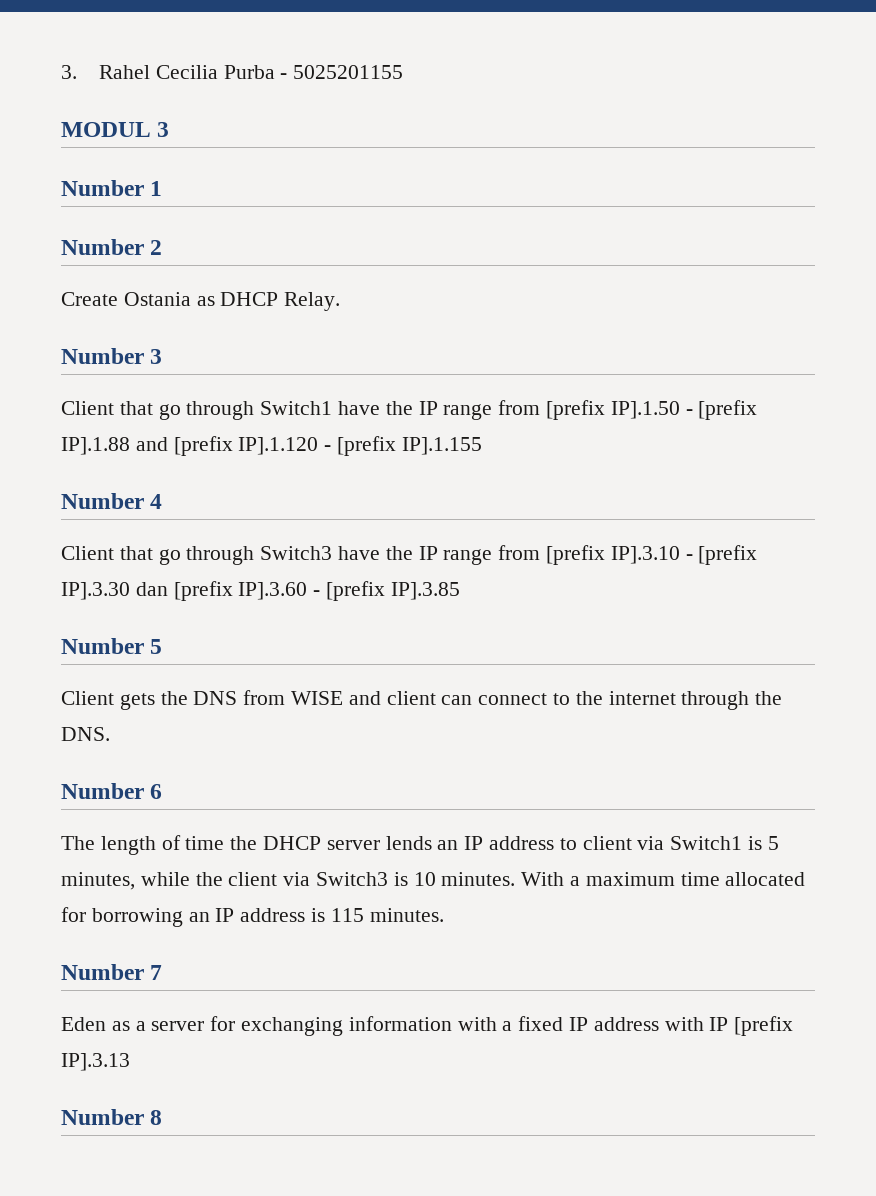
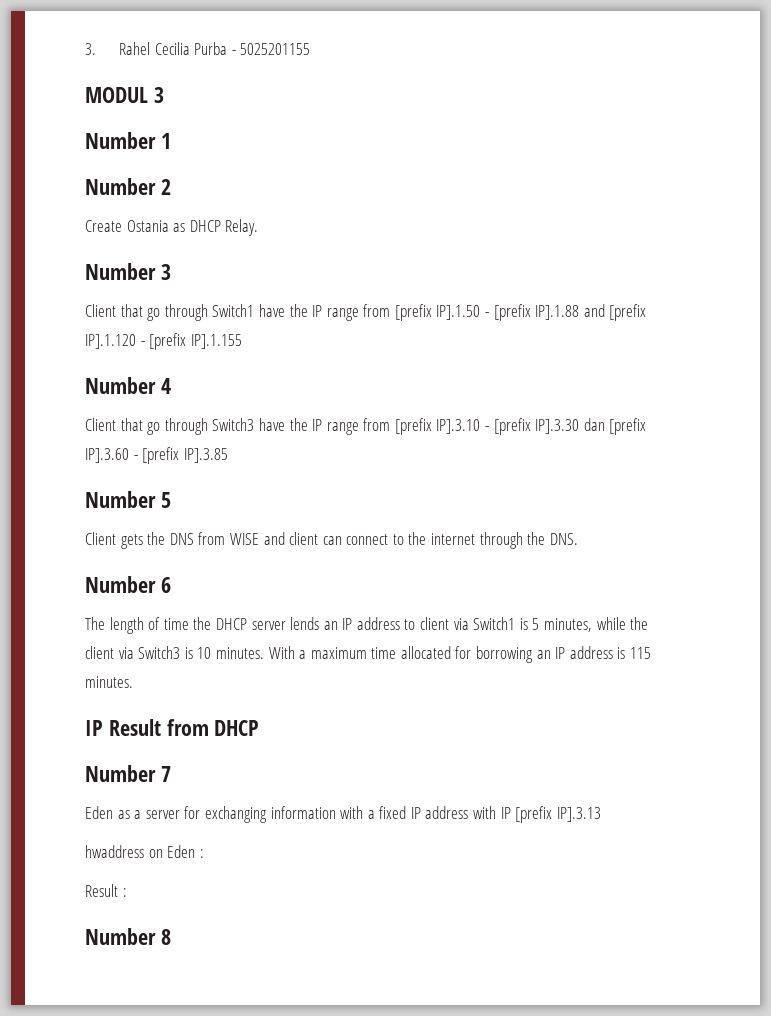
+ IP Result from DHCP
+ hwaddress on Eden :
+ Result :

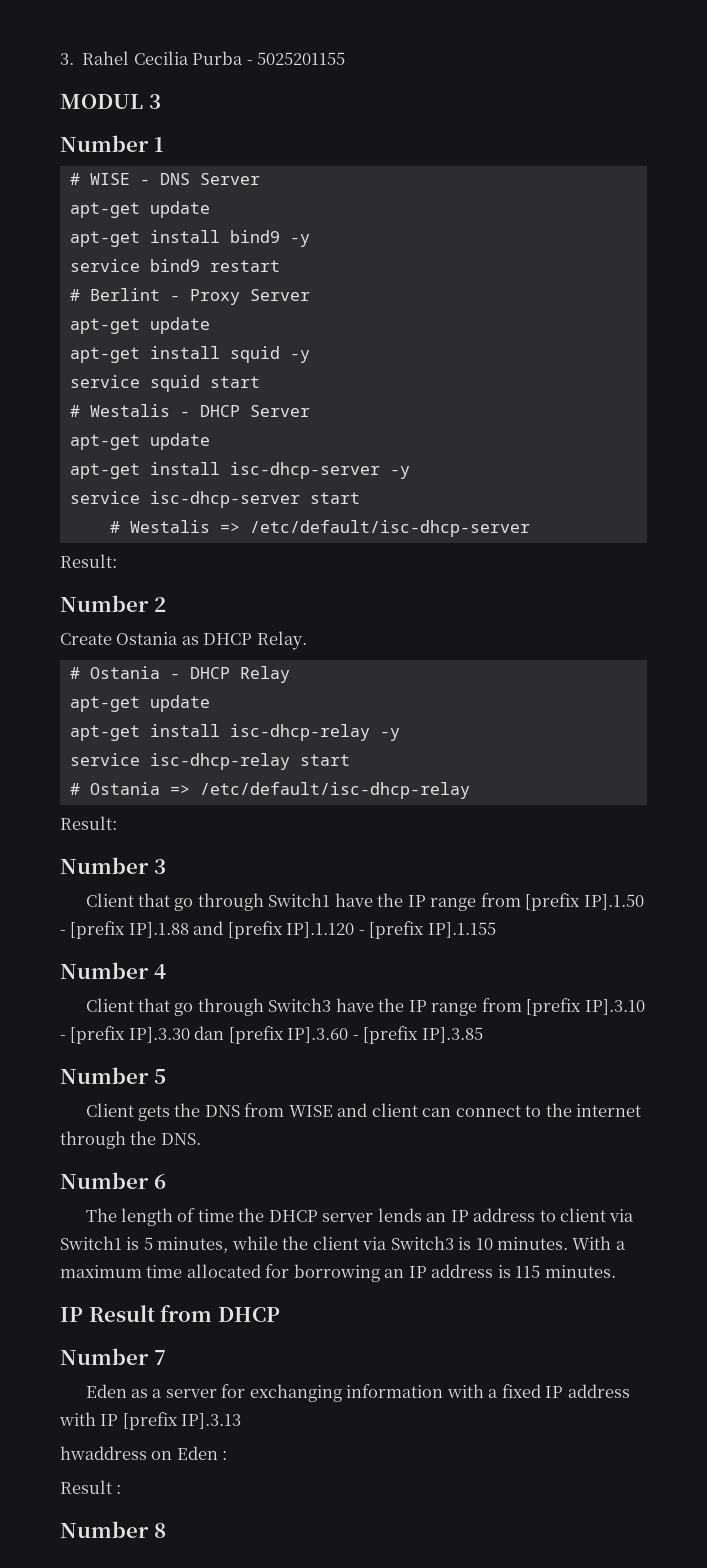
+ # WISE - DNS Server
+ apt-get update
+ apt-get install bind9 -y
+ service bind9 restart
+ # Berlint - Proxy Server
+ apt-get update
+ apt-get install squid -y
+ service squid start
+ # Westalis - DHCP Server
+ apt-get update
+ apt-get install isc-dhcp-server -y
+ service isc-dhcp-server start
+ # Westalis => /etc/default/isc-dhcp-server
+ Result:
+ # Ostania - DHCP Relay
+ apt-get update
+ apt-get install isc-dhcp-relay -y
+ service isc-dhcp-relay start
+ # Ostania => /etc/default/isc-dhcp-relay
+ Result:

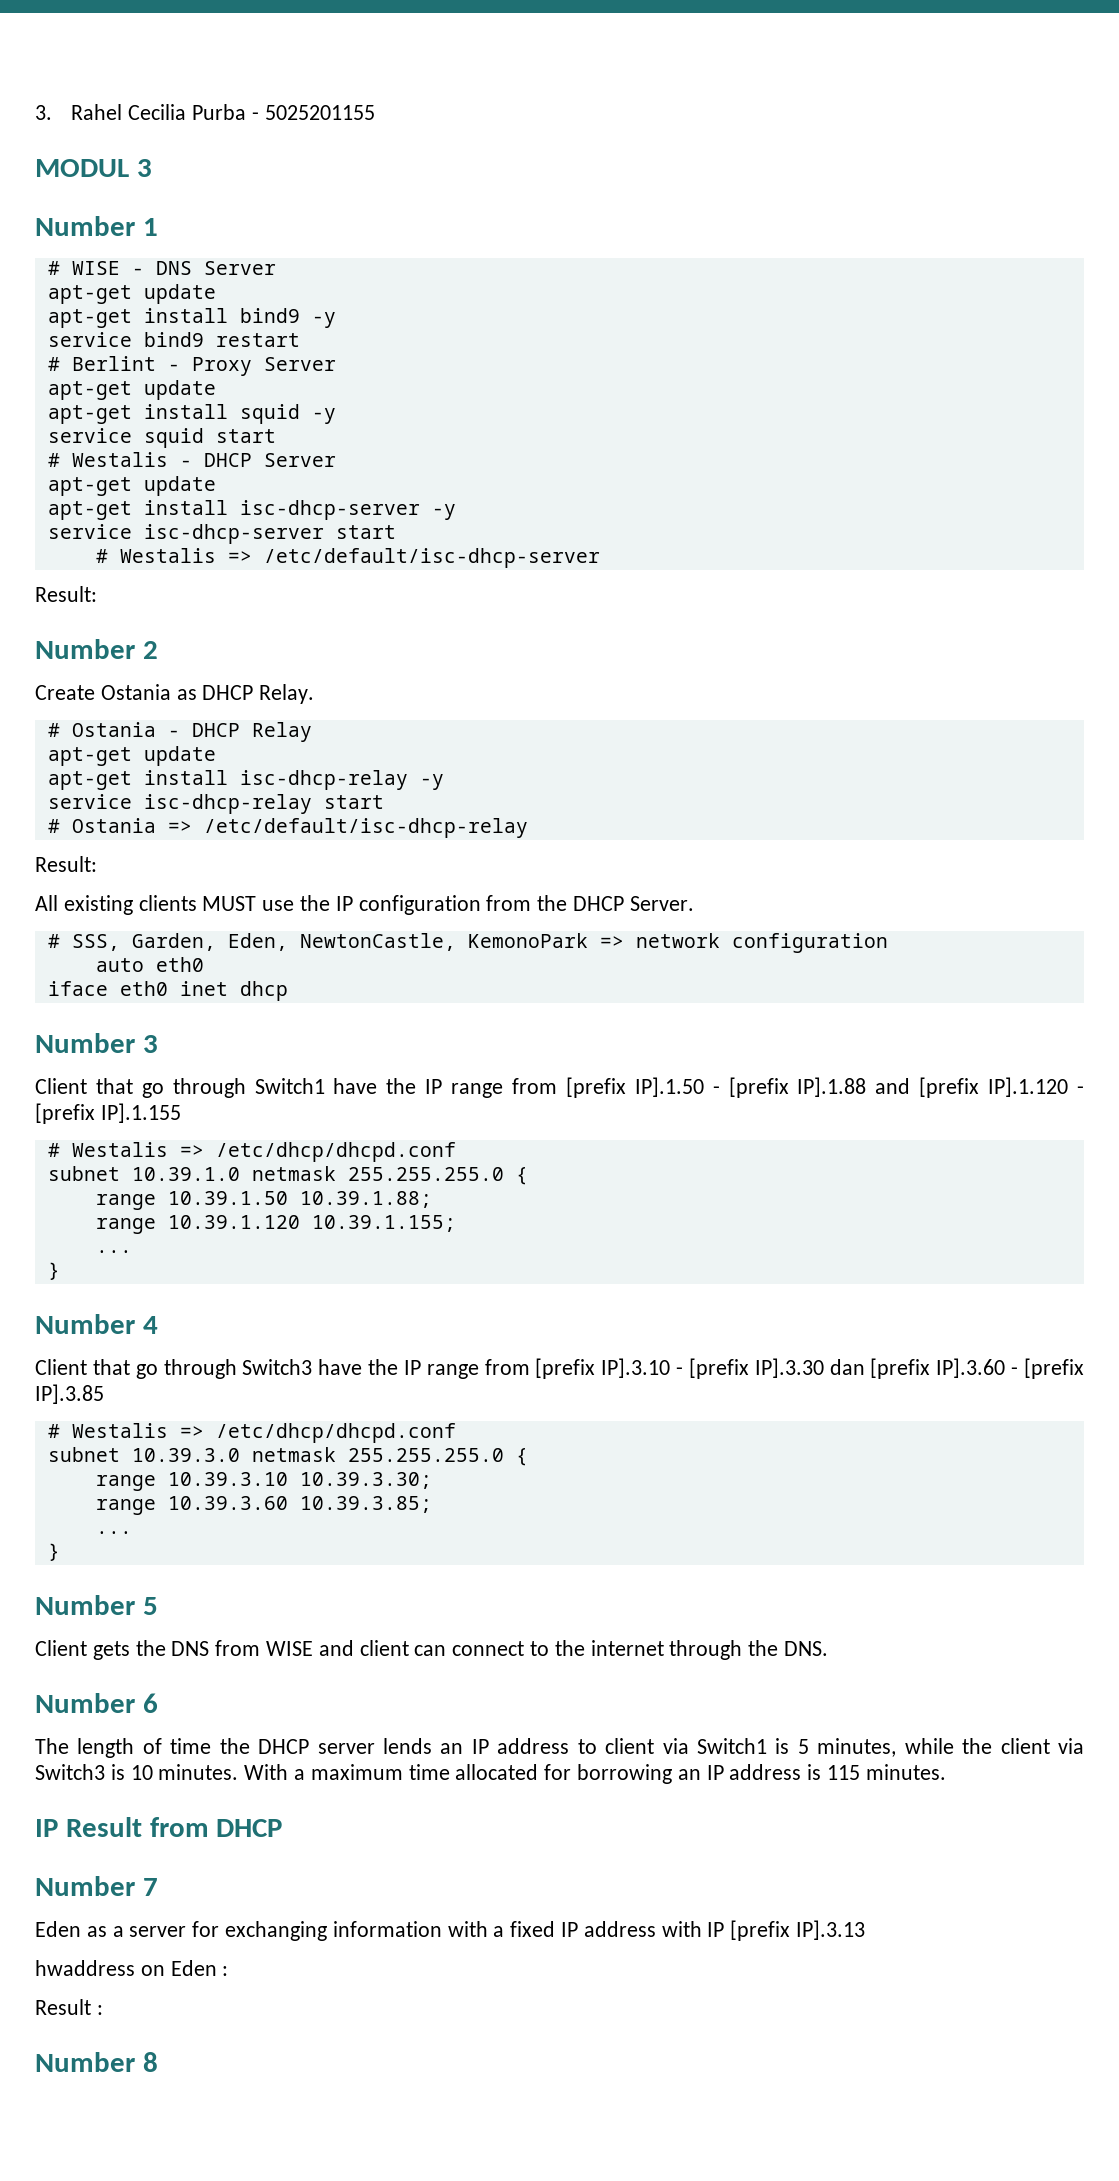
+ All existing clients MUST use the IP configuration from the DHCP Server.
+ # SSS, Garden, Eden, NewtonCastle, KemonoPark => network configuration
+ auto eth0
+ iface eth0 inet dhcp
  Client that go through Switch1 have the IP range from [prefix IP].1.50 - [prefix IP].1.88 and [prefix IP].1.120 - [prefix IP].1.155
+ # Westalis => /etc/dhcp/dhcpd.conf
+ subnet 10.39.1.0 netmask 255.255.255.0 {
+ range 10.39.1.50 10.39.1.88;
+ range 10.39.1.120 10.39.1.155;
+ ...
+ }
  Client that go through Switch3 have the IP range from [prefix IP].3.10 - [prefix IP].3.30 dan [prefix IP].3.60 - [prefix IP].3.85
+ # Westalis => /etc/dhcp/dhcpd.conf
+ subnet 10.39.3.0 netmask 255.255.255.0 {
+ range 10.39.3.10 10.39.3.30;
+ range 10.39.3.60 10.39.3.85;
+ ...
+ }

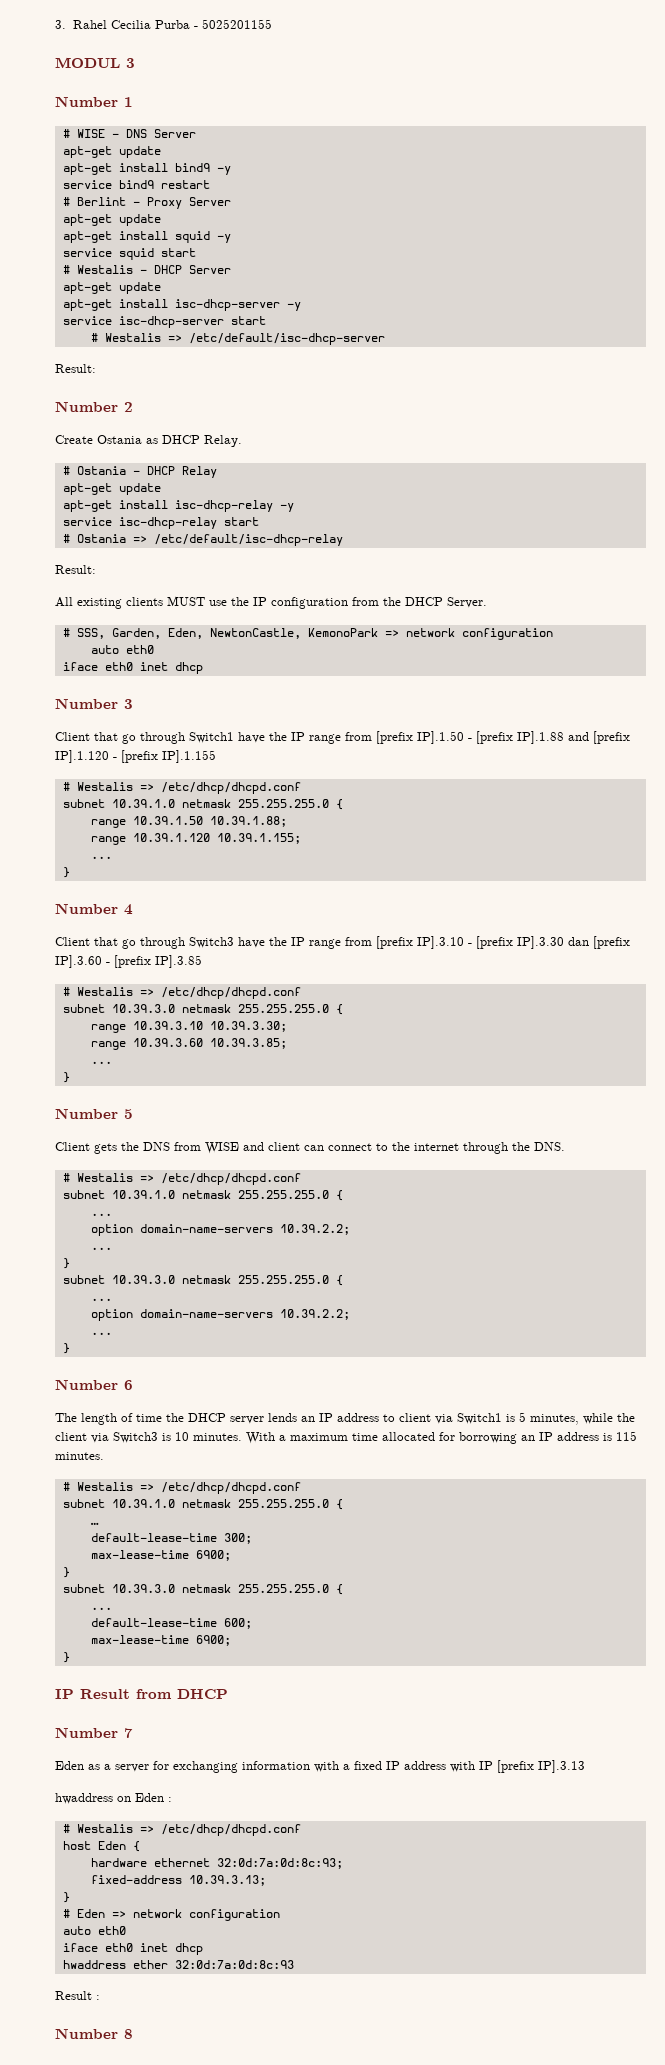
  Client gets the DNS from WISE and client can connect to the internet through the DNS.
+ # Westalis => /etc/dhcp/dhcpd.conf
+ subnet 10.39.1.0 netmask 255.255.255.0 {
+ ...
+ option domain-name-servers 10.39.2.2;
+ ...
+ }
+ subnet 10.39.3.0 netmask 255.255.255.0 {
+ ...
+ option domain-name-servers 10.39.2.2;
+ ...
+ }
  With a maximum time allocated for borrowing an IP address is 115 minutes.
+ # Westalis => /etc/dhcp/dhcpd.conf
+ subnet 10.39.1.0 netmask 255.255.255.0 {
+ …
+ default-lease-time 300;
+ max-lease-time 6900;
+ }
+ subnet 10.39.3.0 netmask 255.255.255.0 {
+ ...
+ default-lease-time 600;
+ max-lease-time 6900;
+ }
  hwaddress on Eden :
+ # Westalis => /etc/dhcp/dhcpd.conf
+ host Eden {
+ hardware ethernet 32:0d:7a:0d:8c:93;
+ fixed-address 10.39.3.13;
+ }
+ # Eden => network configuration
+ auto eth0
+ iface eth0 inet dhcp
+ hwaddress ether 32:0d:7a:0d:8c:93

